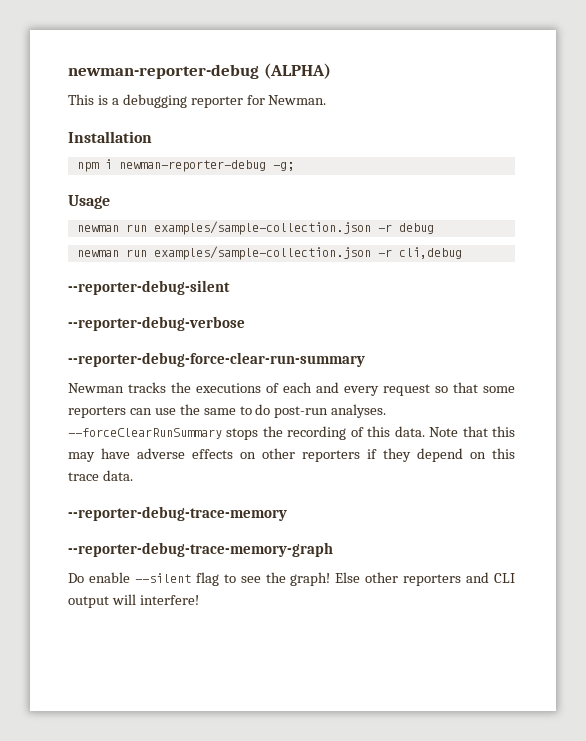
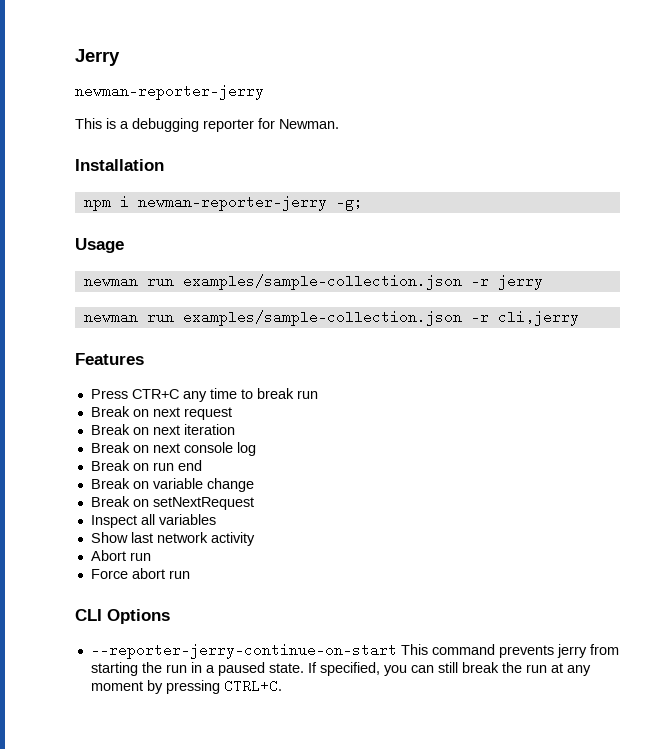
- newman-reporter-debug (ALPHA)
+ Jerry
+ newman-reporter-jerry
- npm i newman-reporter-debug -g;
+ npm i newman-reporter-jerry -g;
- newman run examples/sample-collection.json -r debug
- newman run examples/sample-collection.json -r cli,debug
- --reporter-debug-silent
- --reporter-debug-verbose
- --reporter-debug-force-clear-run-summary
- Newman tracks the executions of each and every request so that some reporters can use the same to do post-run analyses. --forceClearRunSummary stops the recording of this data. Note that this may have adverse effects on other reporters if they depend on this trace data.
- --reporter-debug-trace-memory
- --reporter-debug-trace-memory-graph
- Do enable --silent flag to see the graph! Else other reporters and CLI output will interfere!
+ newman run examples/sample-collection.json -r jerry
+ newman run examples/sample-collection.json -r cli,jerry
+ Features
+ Press CTR+C any time to break run
+ Break on next request
+ Break on next iteration
+ Break on next console log
+ Break on run end
+ Break on variable change
+ Break on setNextRequest
+ Inspect all variables
+ Show last network activity
+ Abort run
+ Force abort run
+ CLI Options
+ --reporter-jerry-continue-on-start This command prevents jerry from starting the run in a paused state. If specified, you can still break the run at any moment by pressing CTRL+C.

